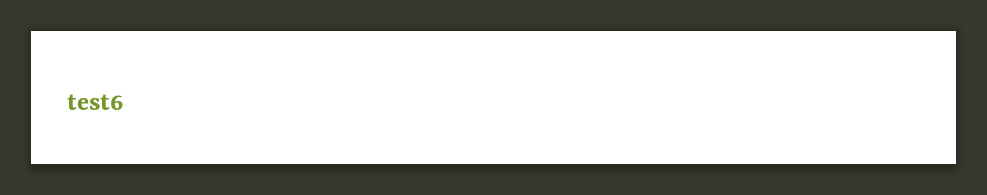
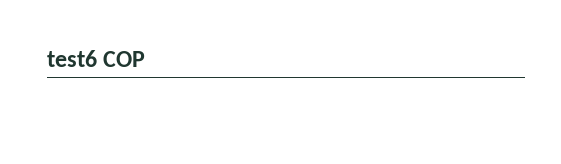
- test6
+ test6 COP

